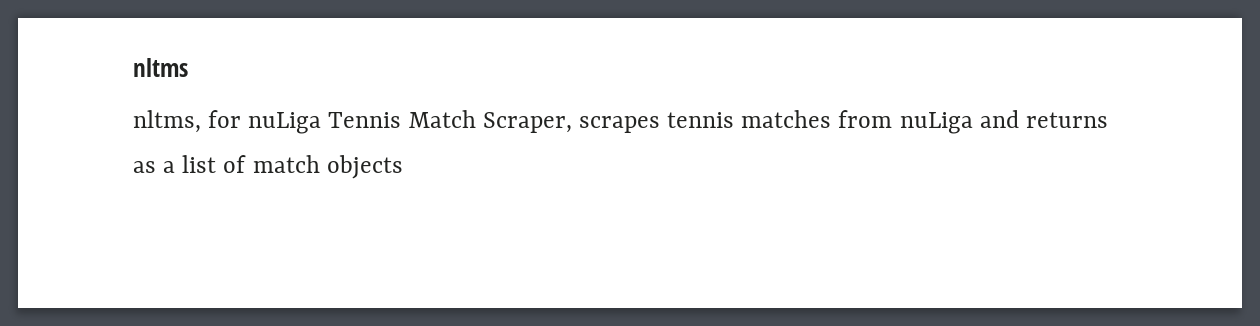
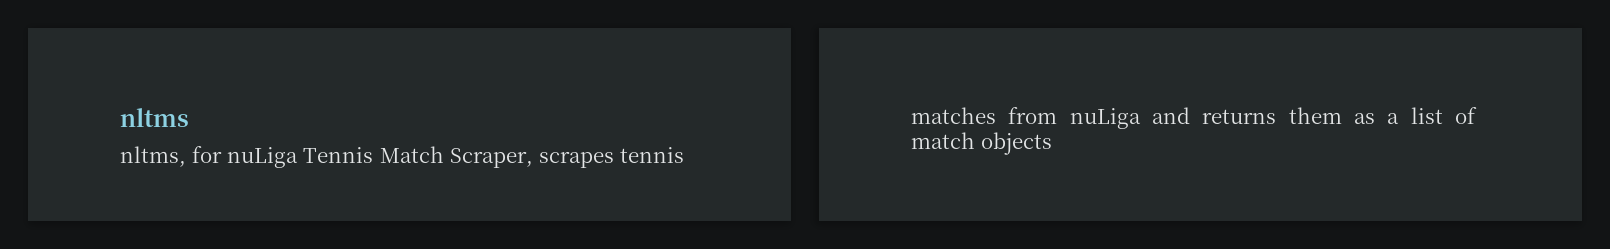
- nltms, for nuLiga Tennis Match Scraper, scrapes tennis matches from nuLiga and returns as a list of match objects
+ nltms, for nuLiga Tennis Match Scraper, scrapes tennis matches from nuLiga and returns them as a list of match objects

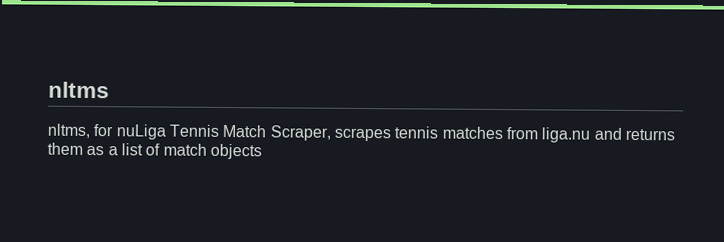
- nltms, for nuLiga Tennis Match Scraper, scrapes tennis matches from nuLiga and returns them as a list of match objects
+ nltms, for nuLiga Tennis Match Scraper, scrapes tennis matches from liga.nu and returns them as a list of match objects

